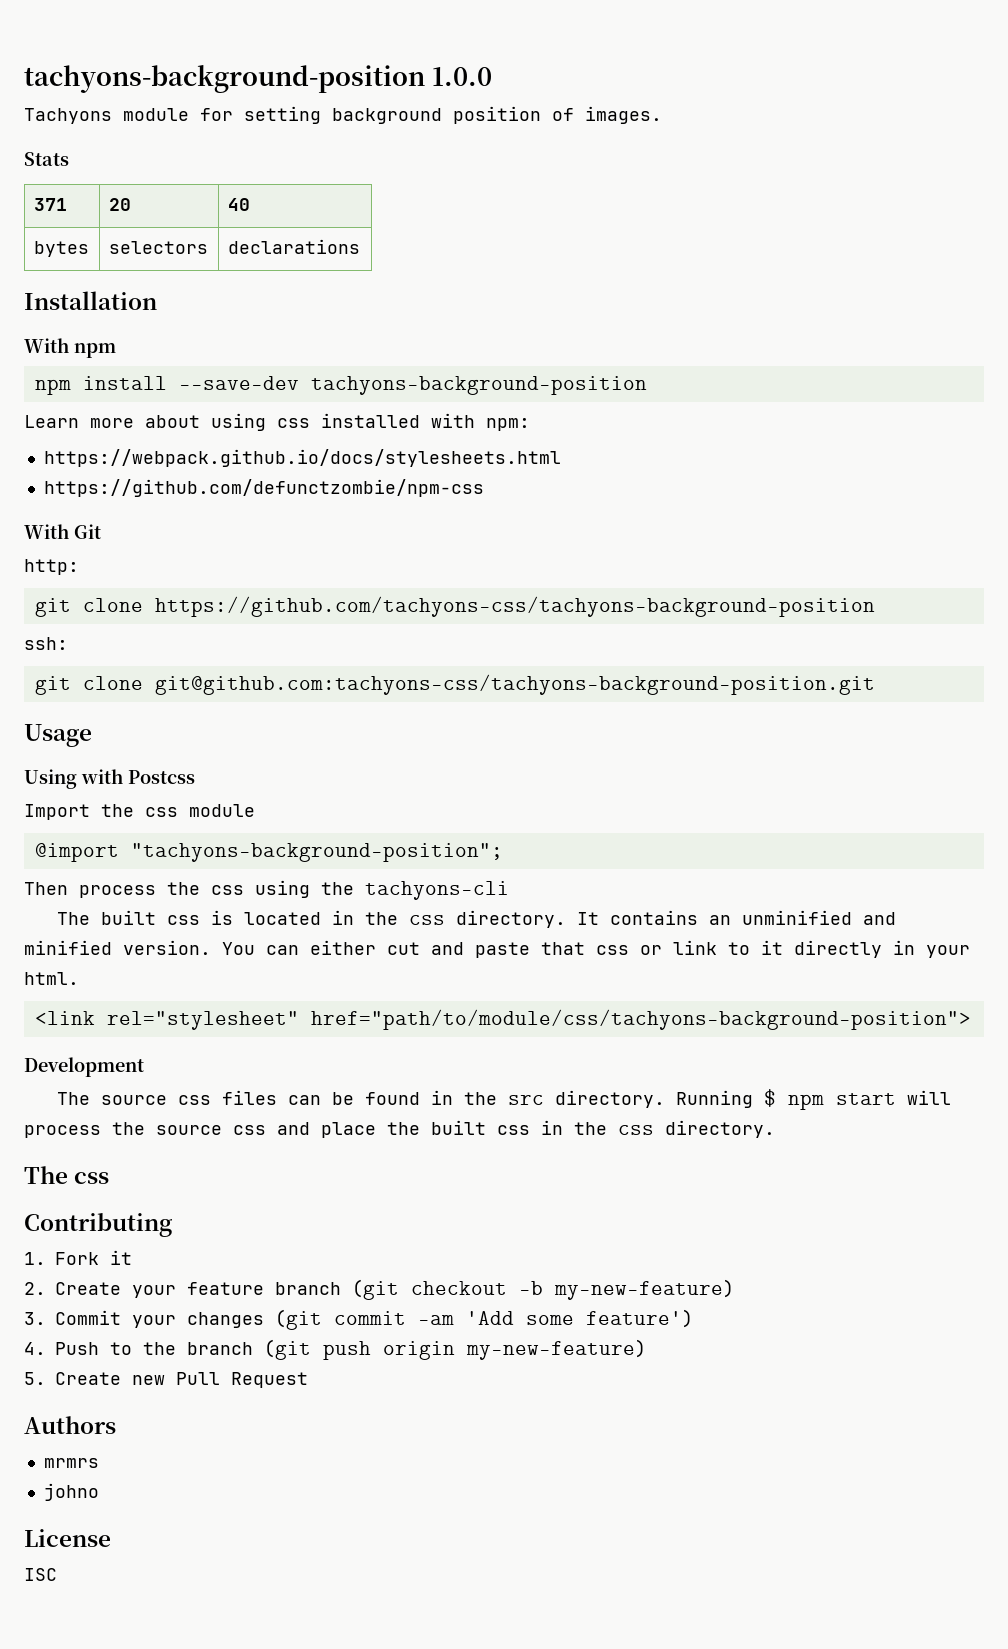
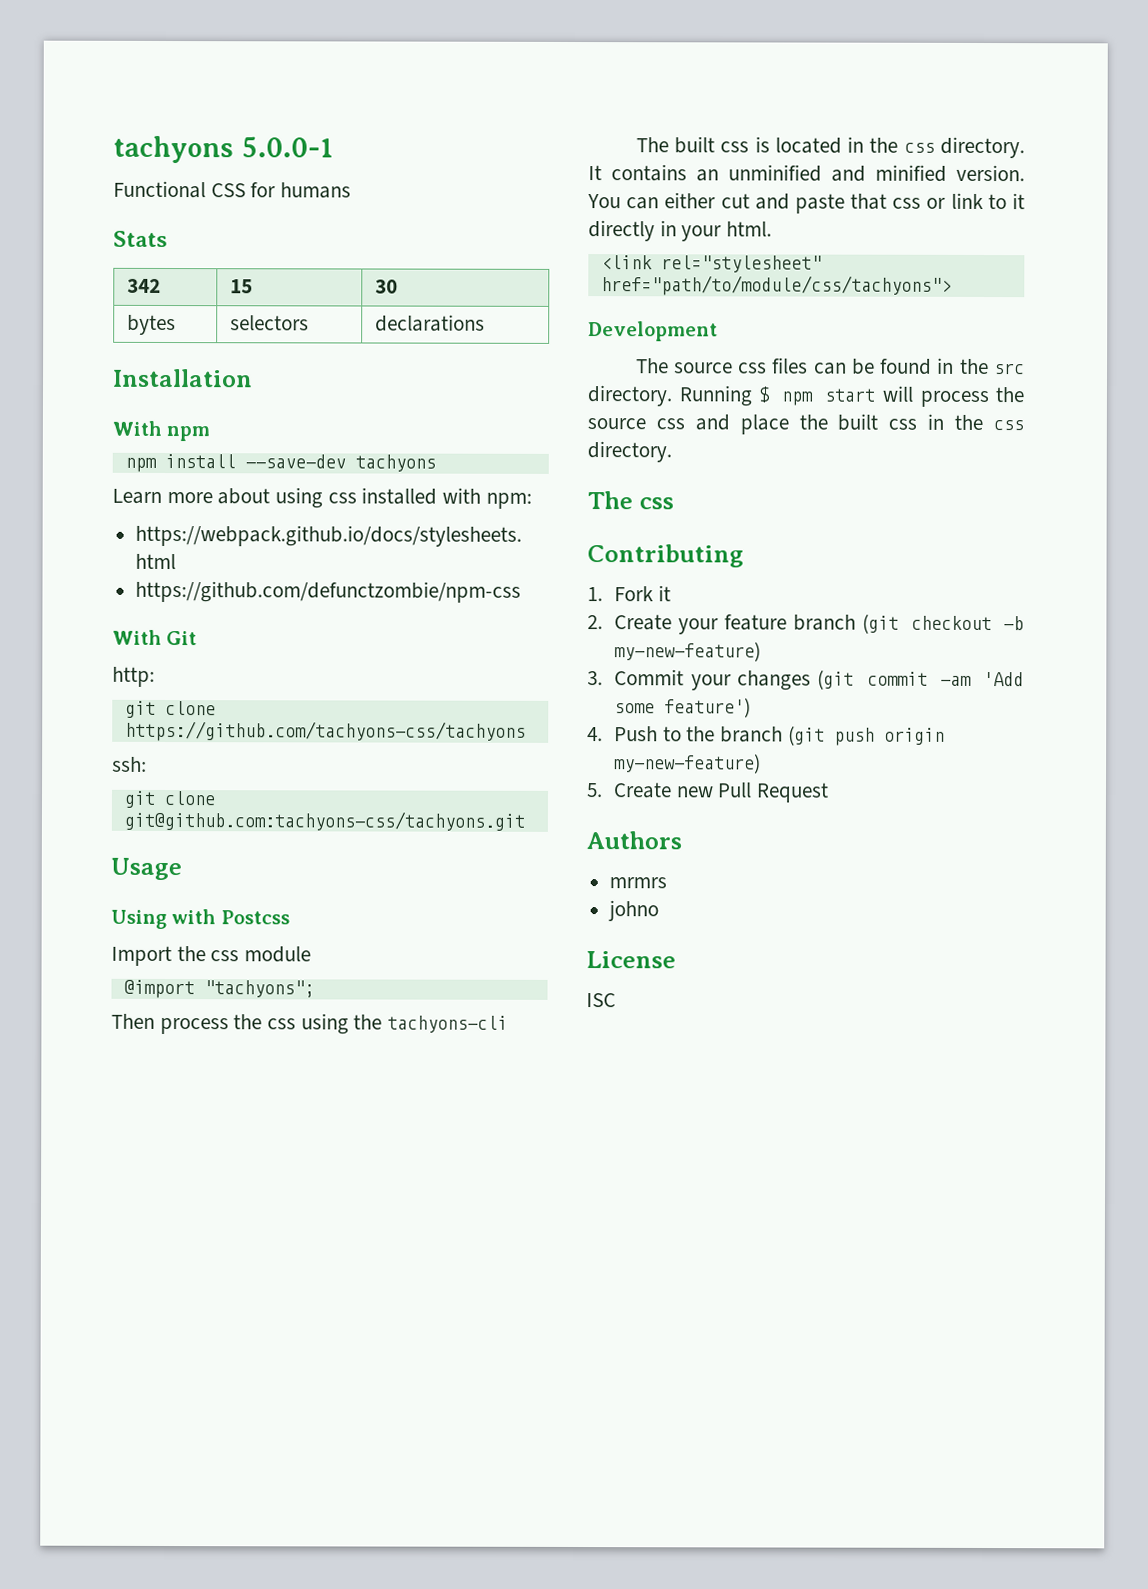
- tachyons-background-position 1.0.0
- Tachyons module for setting background position of images.
+ tachyons 5.0.0-1
+ Functional CSS for humans
  Stats
- 371 | 20 | 40
+ 342 | 15 | 30
- npm install --save-dev tachyons-background-position
+ npm install --save-dev tachyons
- git clone https://github.com/tachyons-css/tachyons-background-position
+ git clone https://github.com/tachyons-css/tachyons
- git clone git@github.com:tachyons-css/tachyons-background-position.git
+ git clone git@github.com:tachyons-css/tachyons.git
- @import "tachyons-background-position";
+ @import "tachyons";
- <link rel="stylesheet" href="path/to/module/css/tachyons-background-position">
+ <link rel="stylesheet" href="path/to/module/css/tachyons">

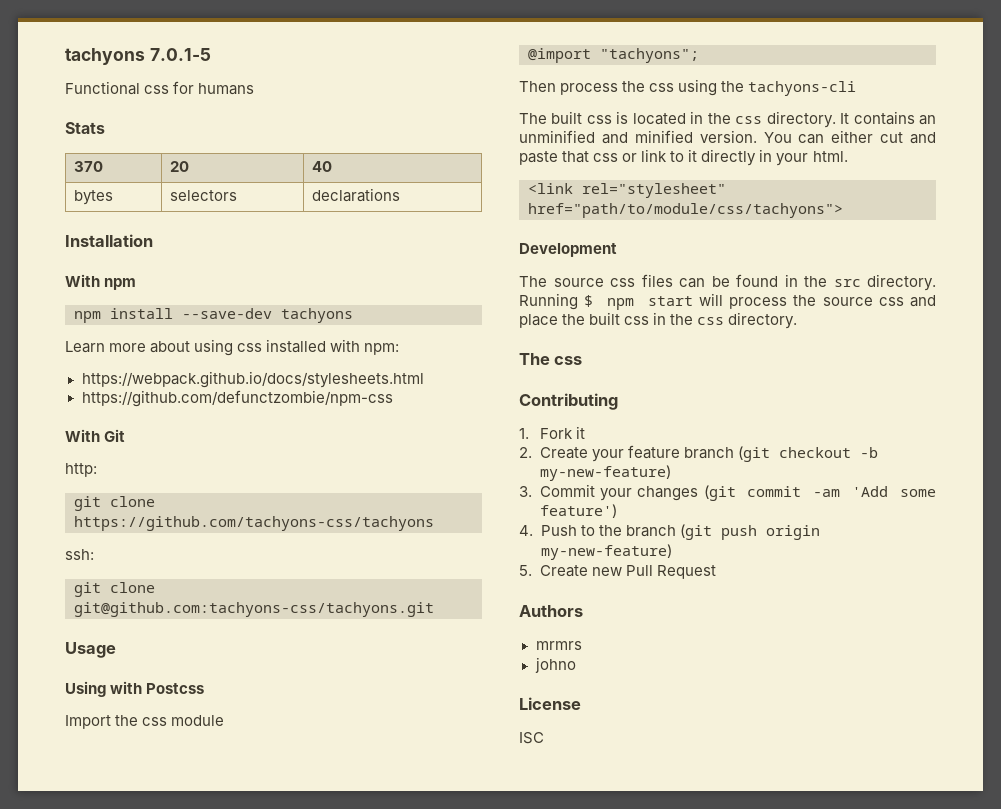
- tachyons 5.0.0-1
+ tachyons 7.0.1-5
- Functional CSS for humans
+ Functional css for humans
- 342 | 15 | 30
+ 370 | 20 | 40

